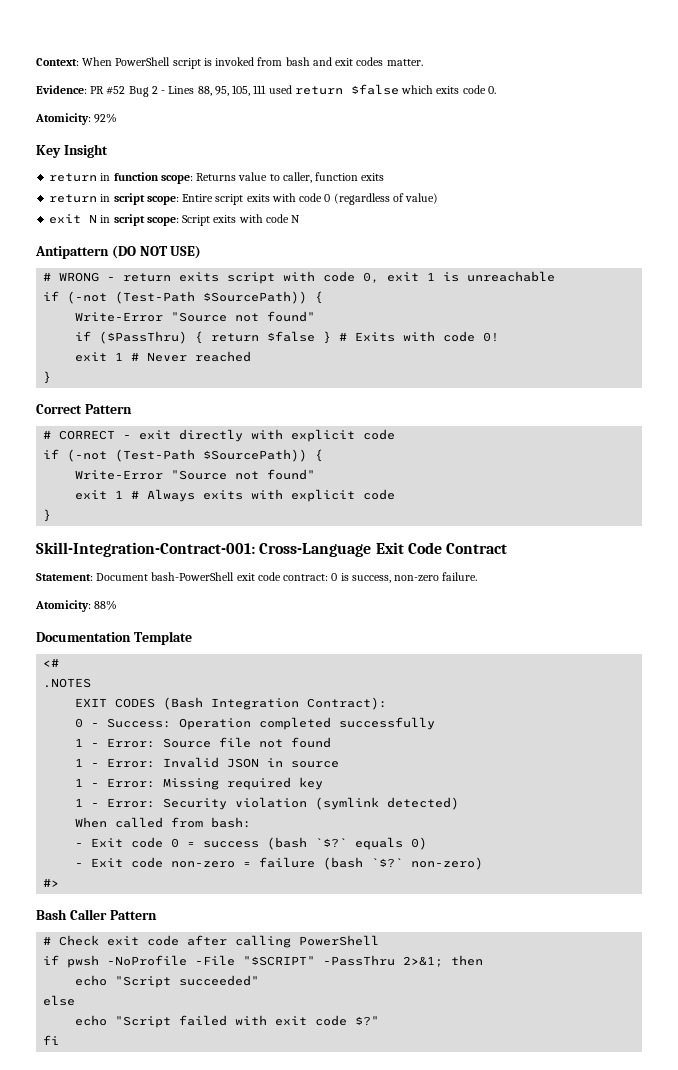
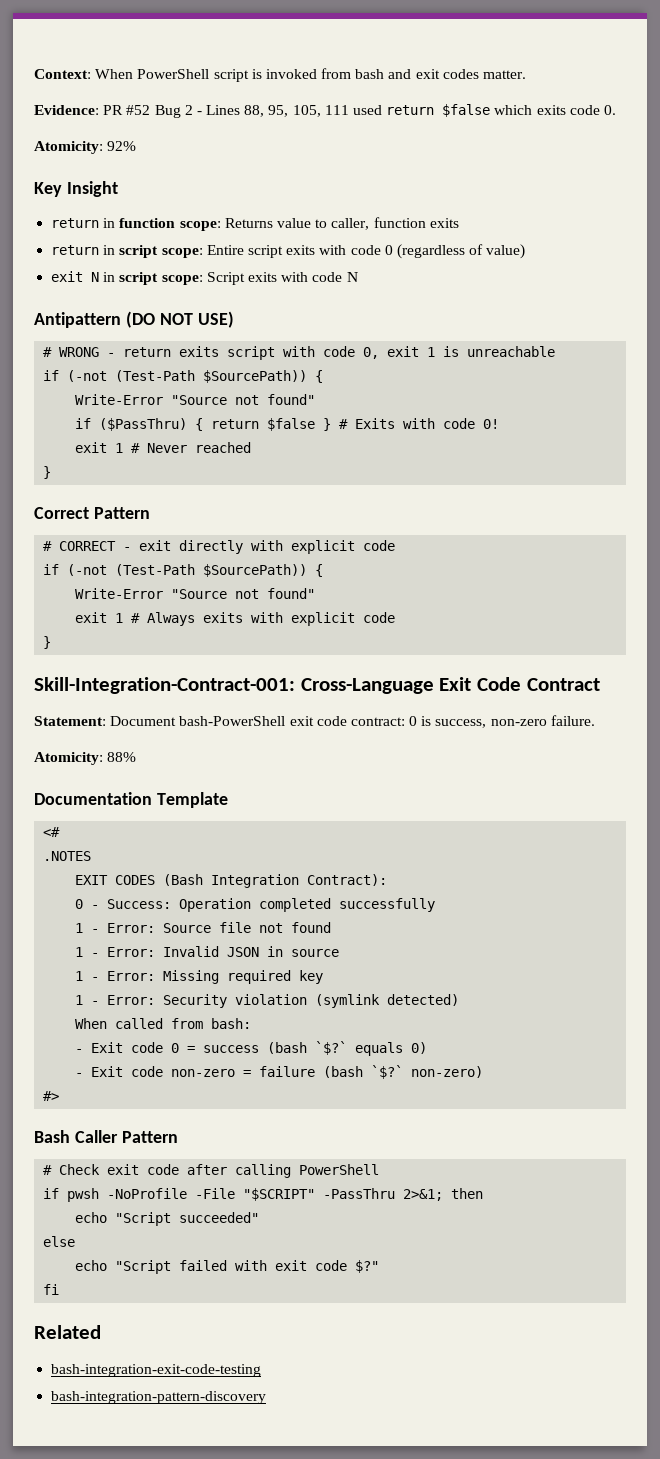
+ Related
+ bash-integration-exit-code-testing
+ bash-integration-pattern-discovery

